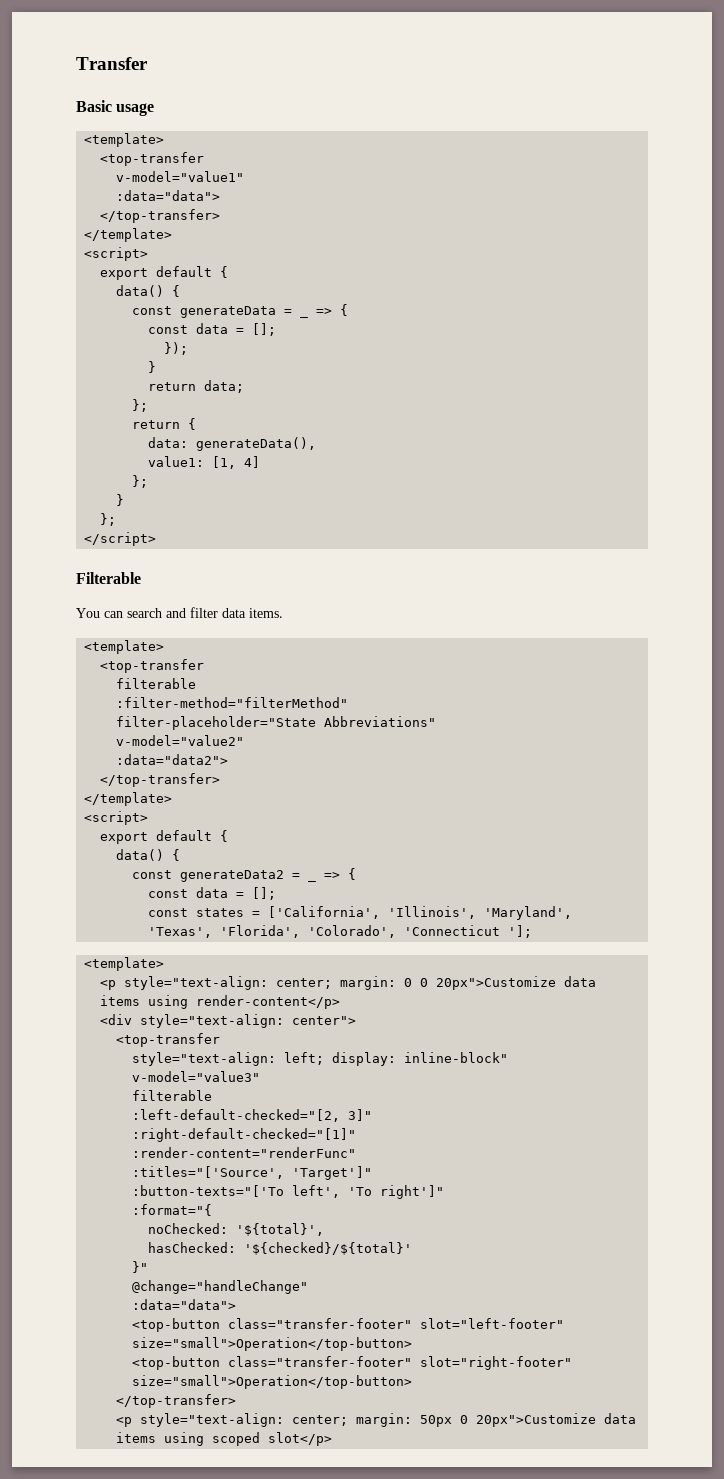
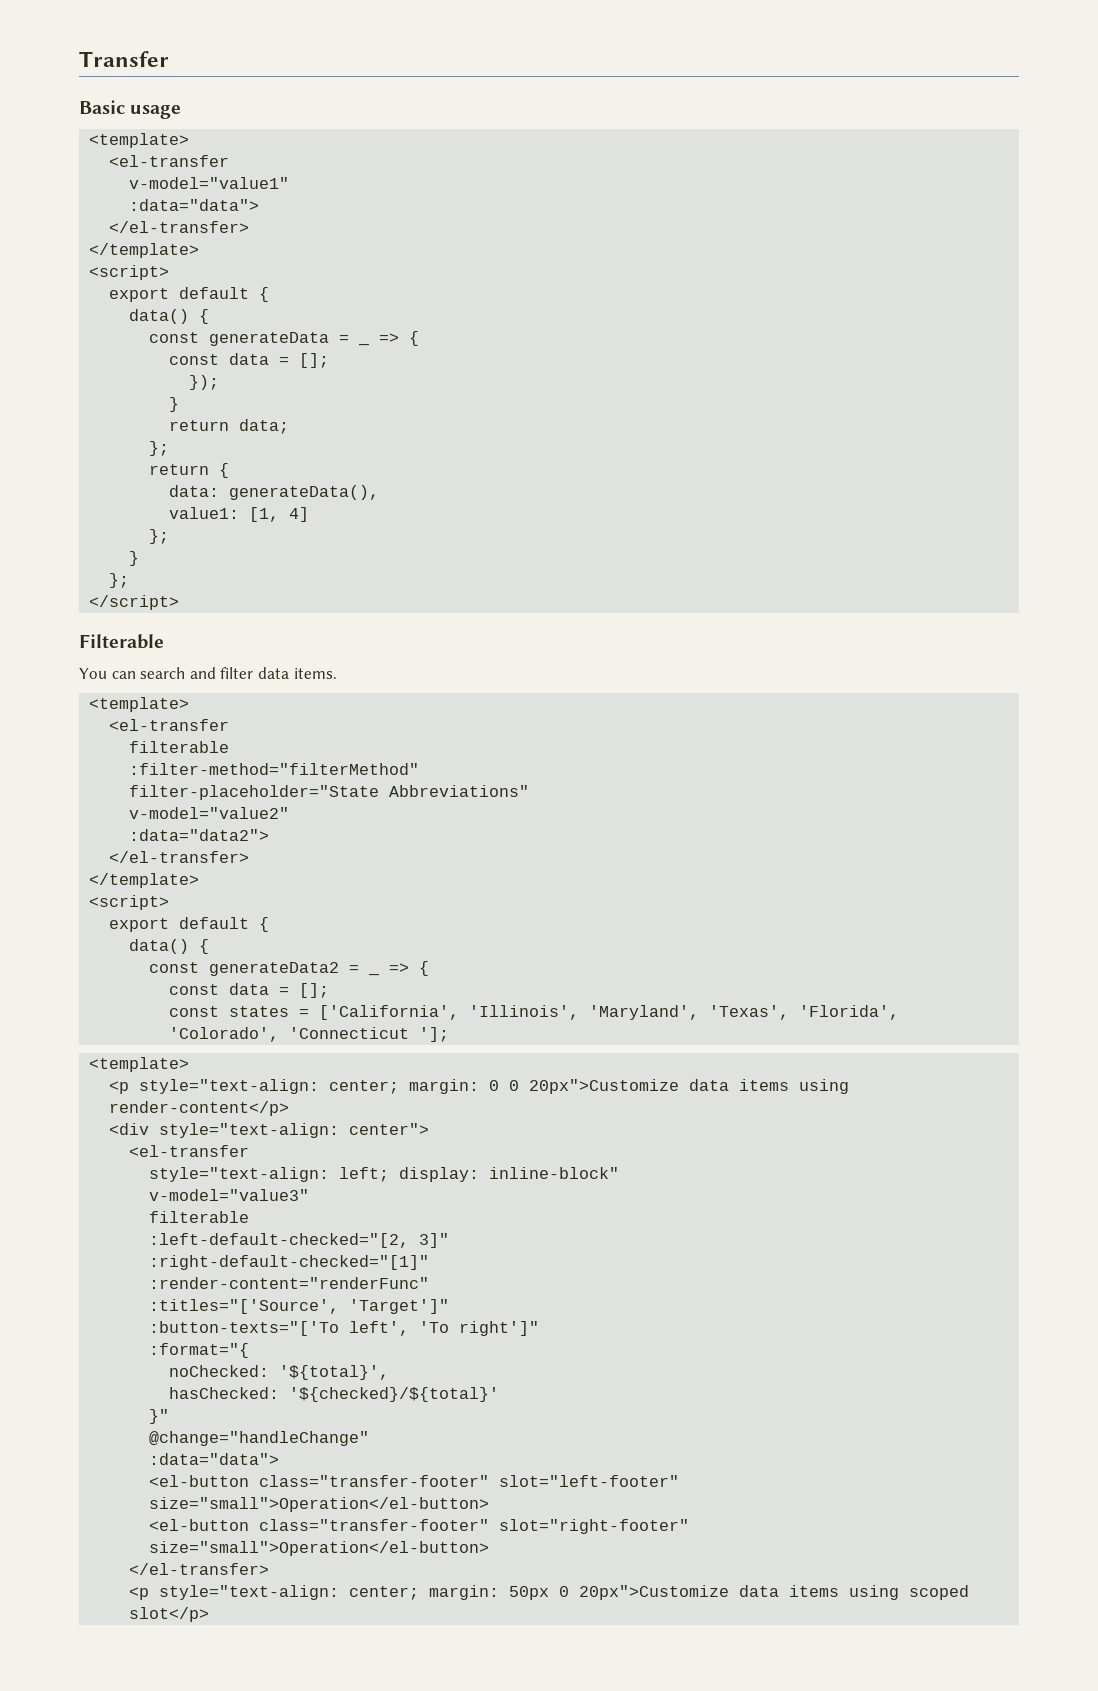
  Basic usage
  <template>
- <top-transfer
+ <el-transfer
  v-model="value1"
  :data="data">
- </top-transfer>
+ </el-transfer>
  You can search and filter data items.
  <template>
- <top-transfer
+ <el-transfer
  :data="data2">
- </top-transfer>
+ </el-transfer>
  <div style="text-align: center">
- <top-transfer
+ <el-transfer
- <top-button class="transfer-footer" slot="left-footer" size="small">Operation</top-button>
- <top-button class="transfer-footer" slot="right-footer" size="small">Operation</top-button>
- </top-transfer>
+ <el-button class="transfer-footer" slot="left-footer" size="small">Operation</el-button>
+ <el-button class="transfer-footer" slot="right-footer" size="small">Operation</el-button>
+ </el-transfer>

